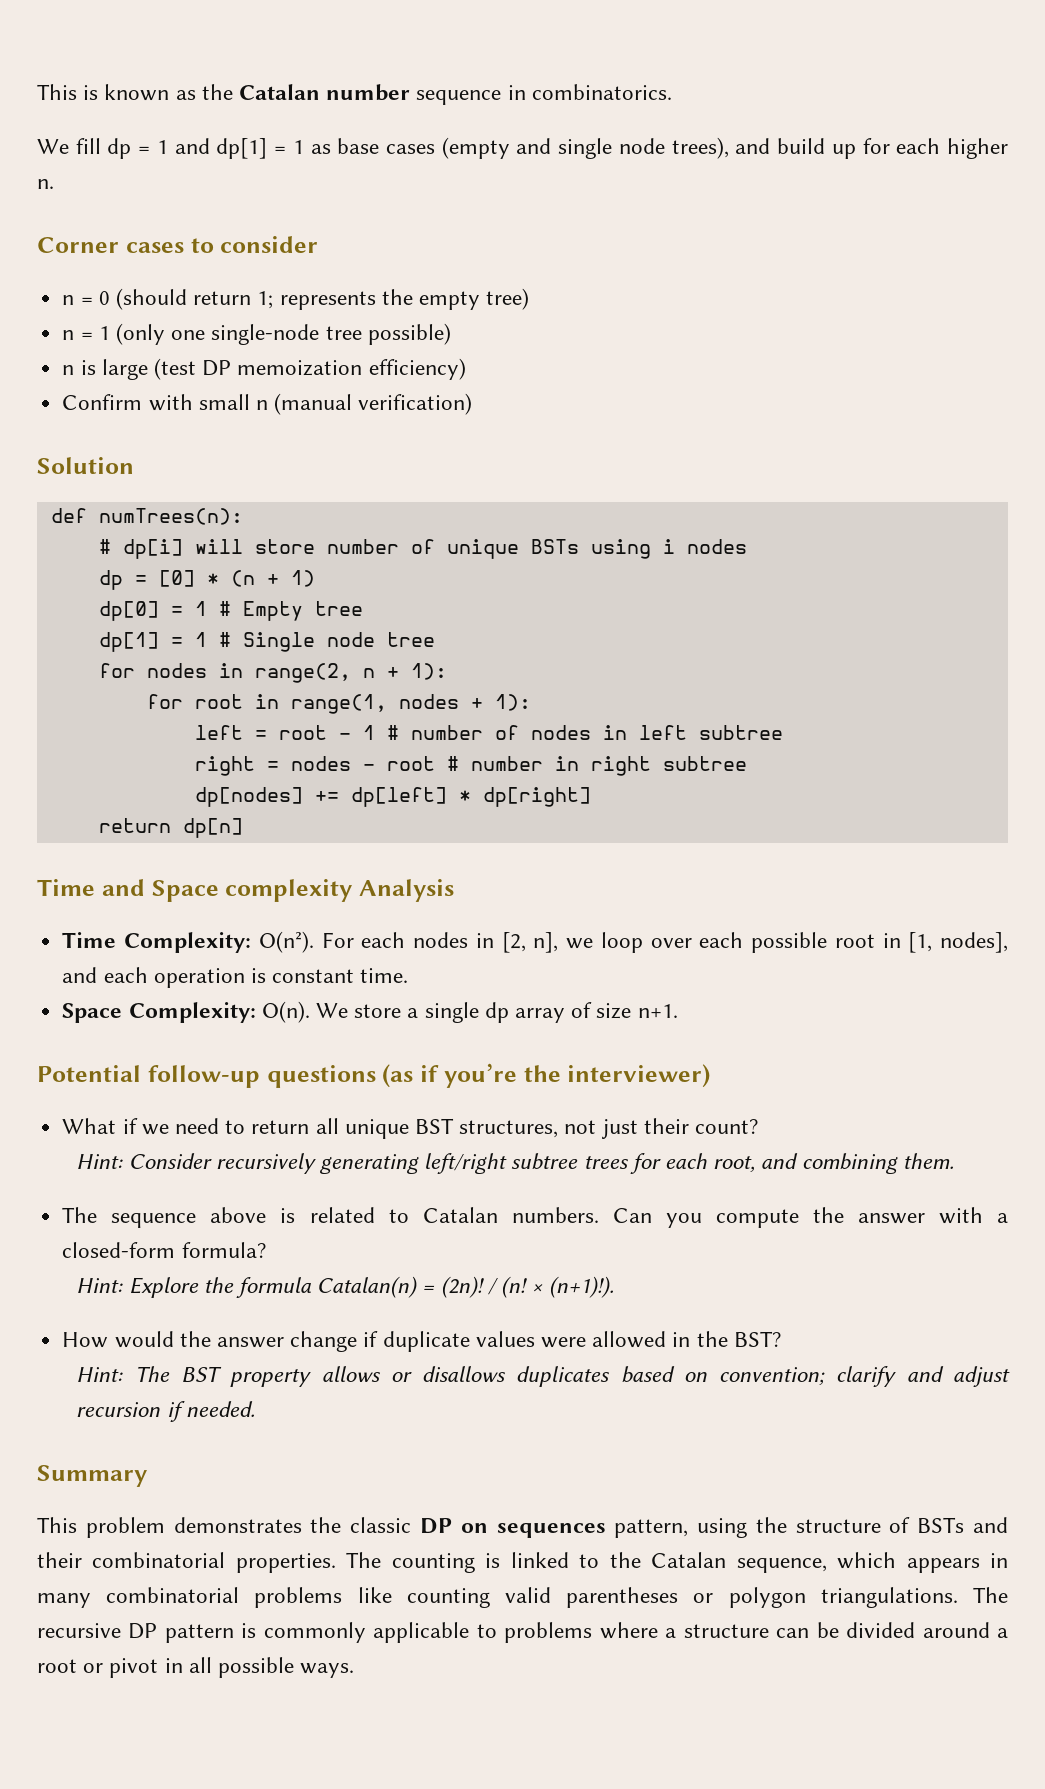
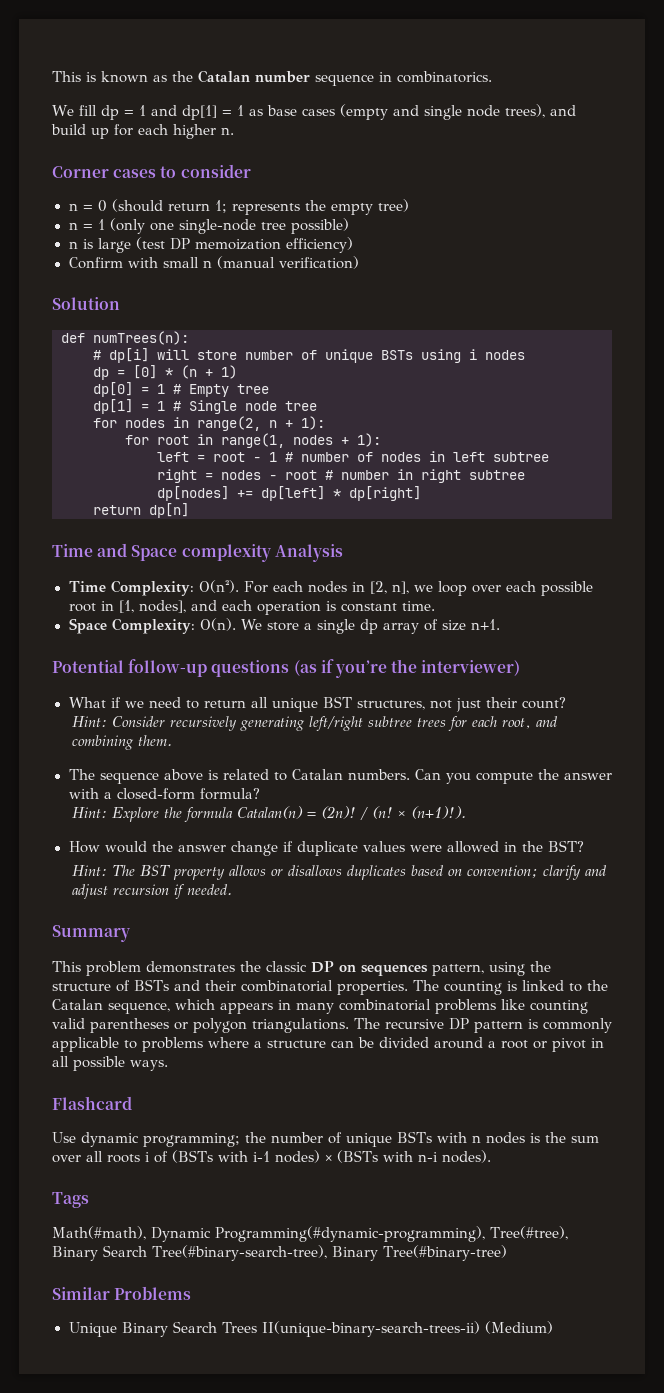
+ Flashcard
+ Use dynamic programming; the number of unique BSTs with n nodes is the sum over all roots i of (BSTs with i-1 nodes) × (BSTs with n-i nodes).
+ Tags
+ Math(#math), Dynamic Programming(#dynamic-programming), Tree(#tree), Binary Search Tree(#binary-search-tree), Binary Tree(#binary-tree)
+ Similar Problems
+ Unique Binary Search Trees II(unique-binary-search-trees-ii) (Medium)

